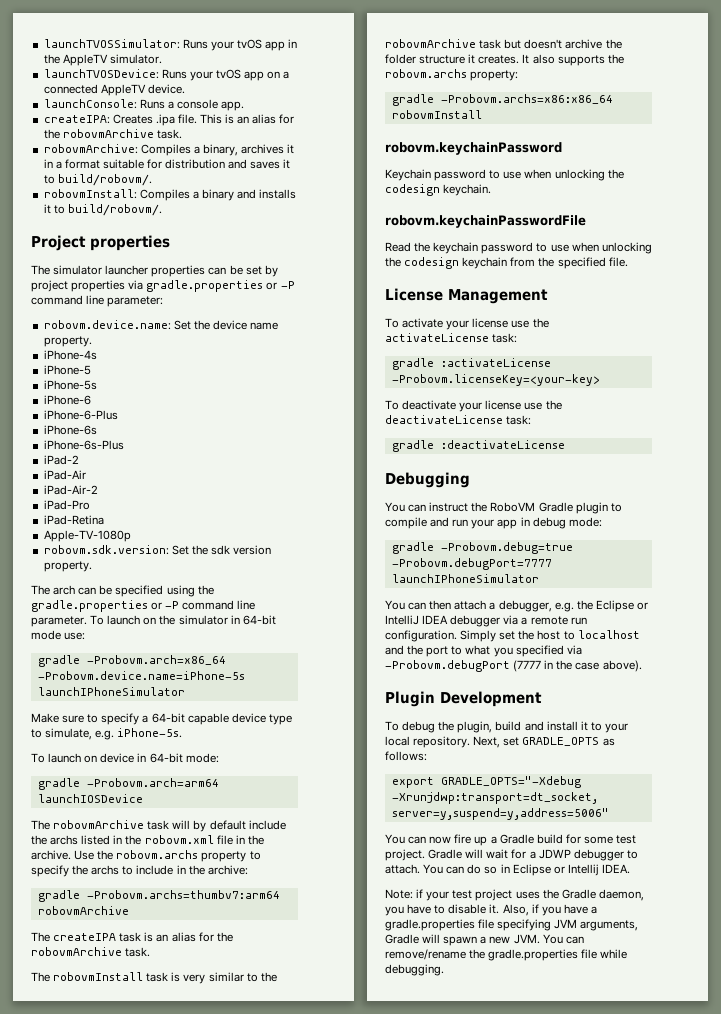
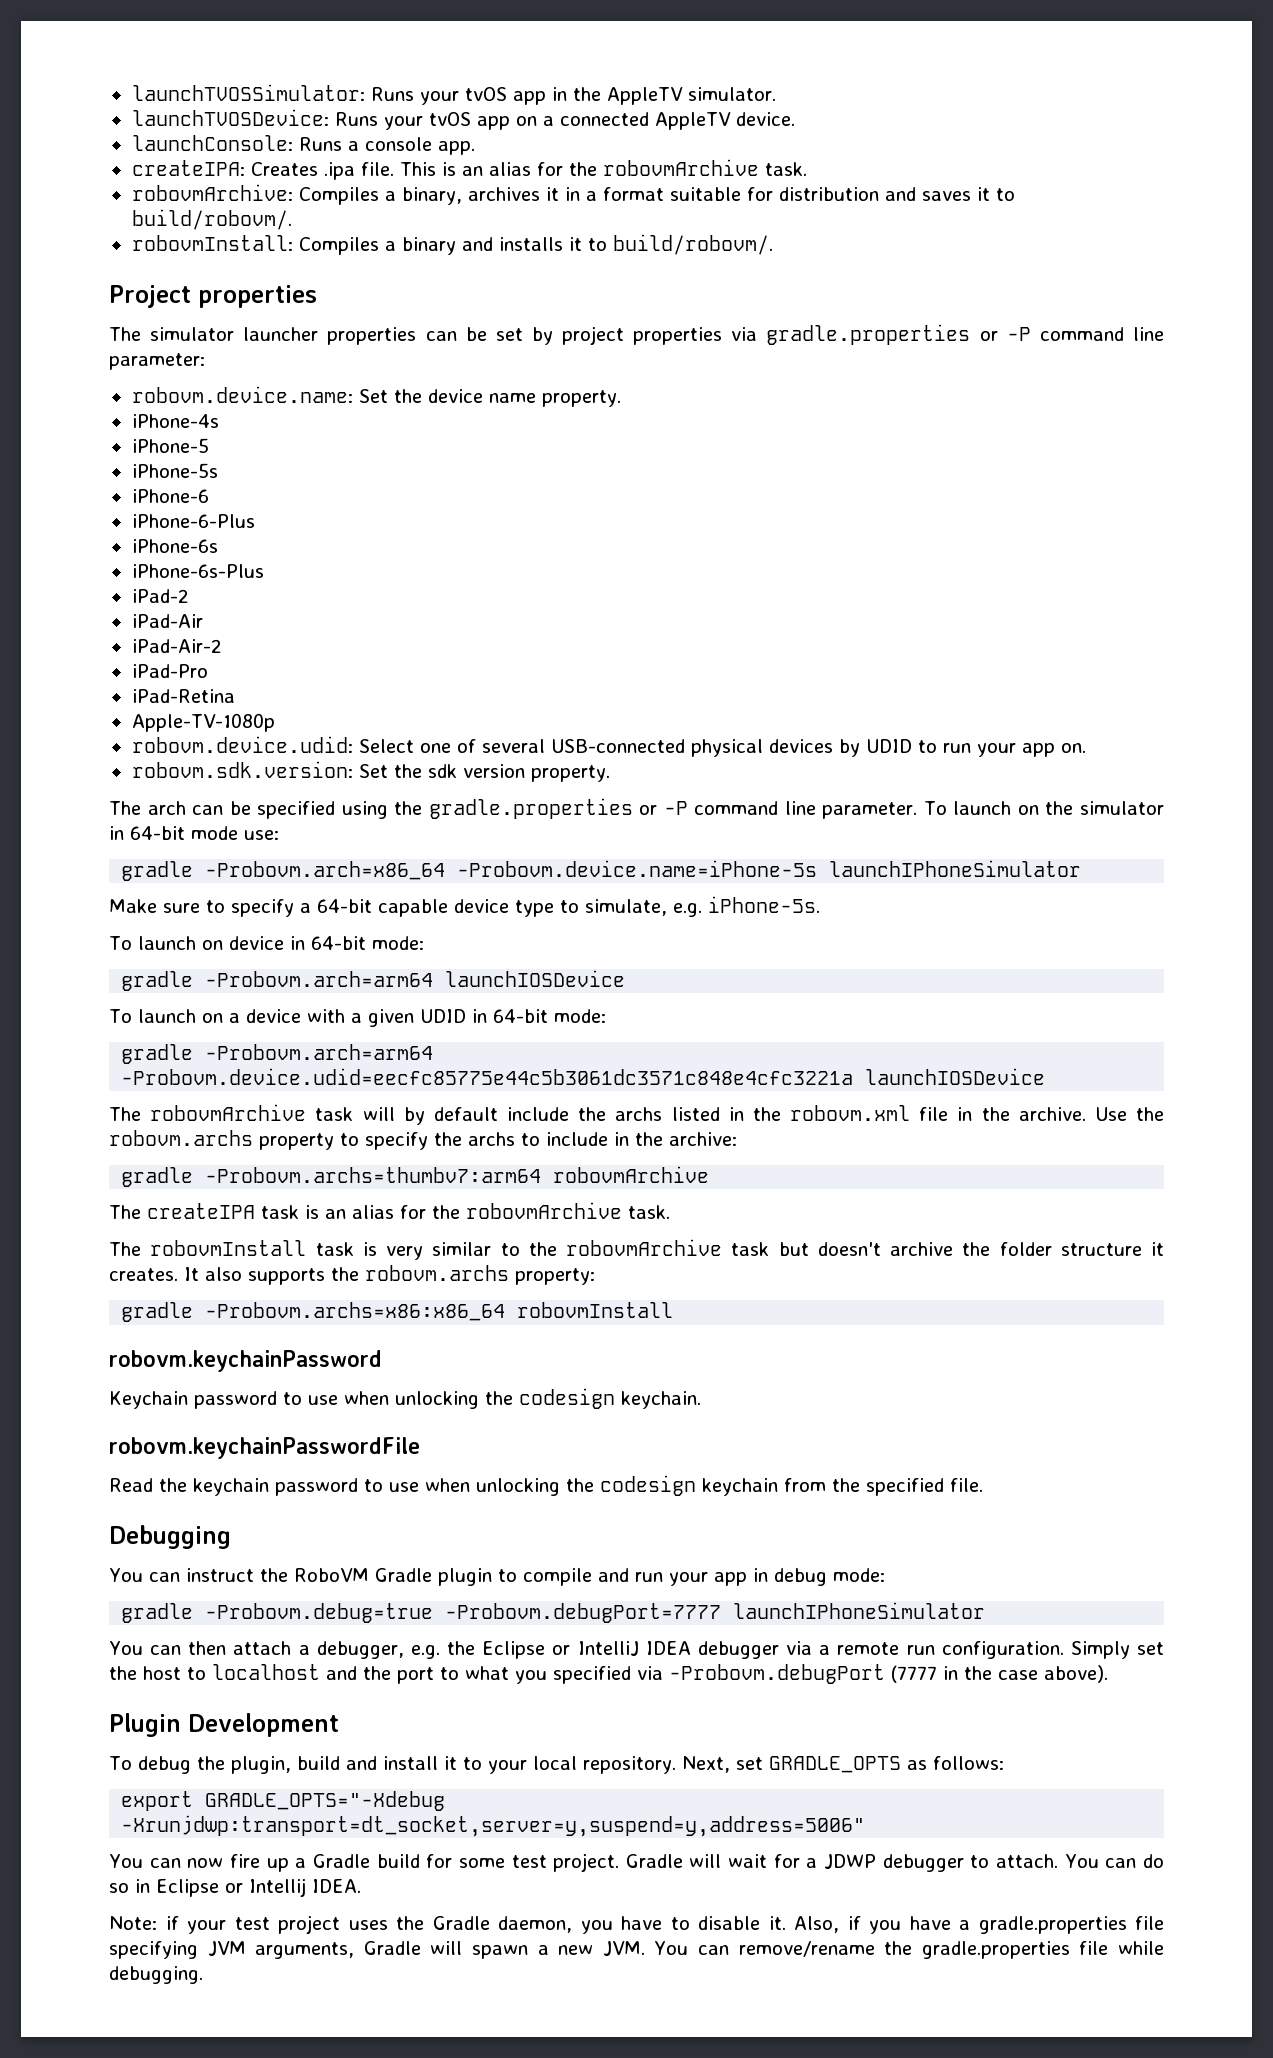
+ robovm.device.udid: Select one of several USB-connected physical devices by UDID to run your app on.
+ To launch on a device with a given UDID in 64-bit mode:
+ gradle -Probovm.arch=arm64 -Probovm.device.udid=eecfc85775e44c5b3061dc3571c848e4cfc3221a launchIOSDevice
- License Management
- To activate your license use the activateLicense task:
- gradle :activateLicense -Probovm.licenseKey=<your-key>
- To deactivate your license use the deactivateLicense task:
- gradle :deactivateLicense

